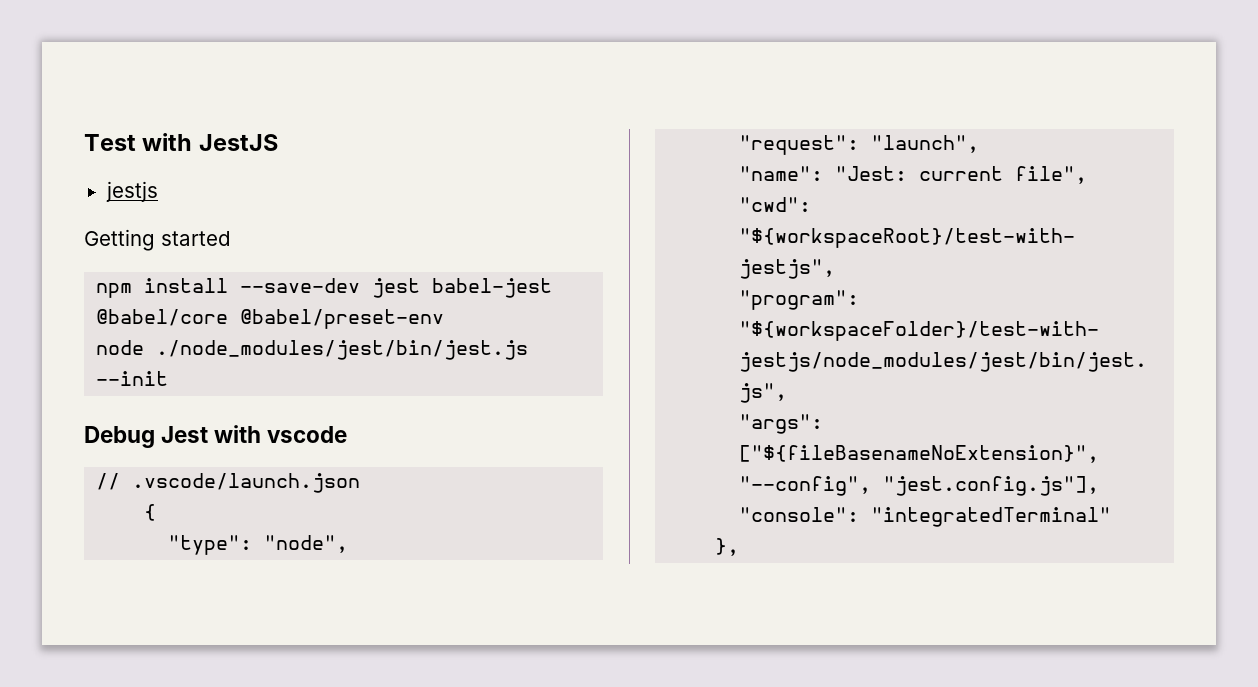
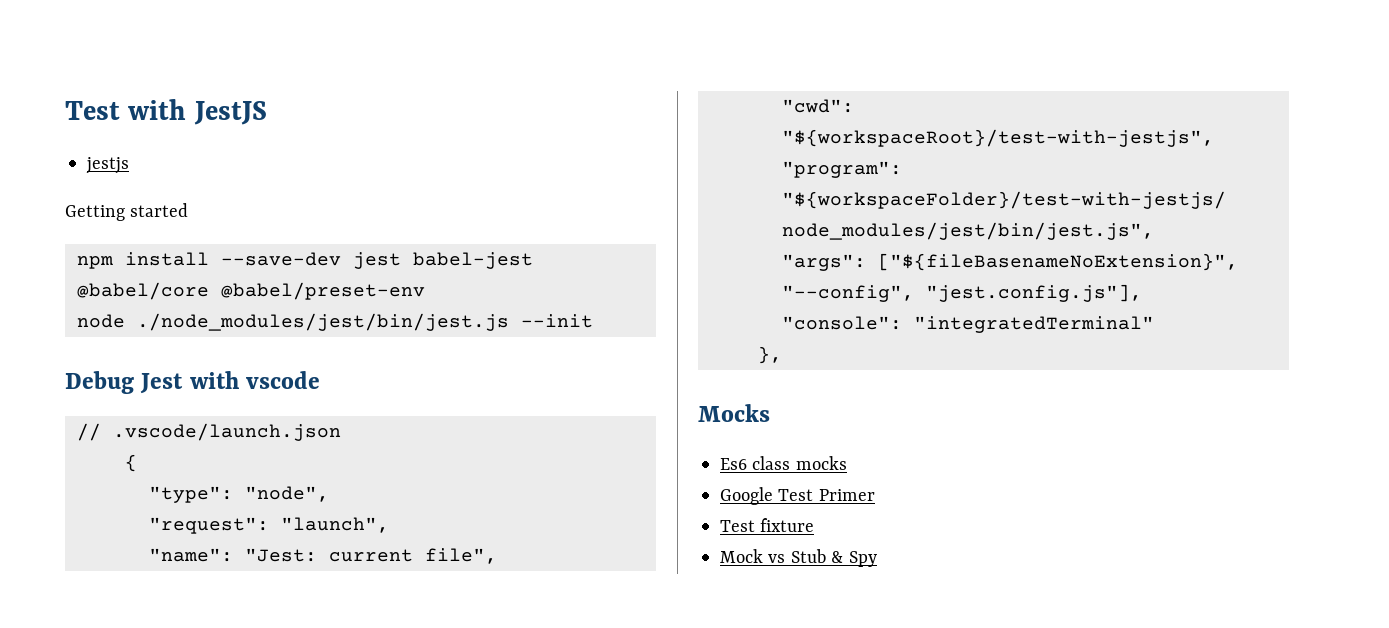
+ Mocks
+ Es6 class mocks
+ Google Test Primer
+ Test fixture
+ Mock vs Stub & Spy

